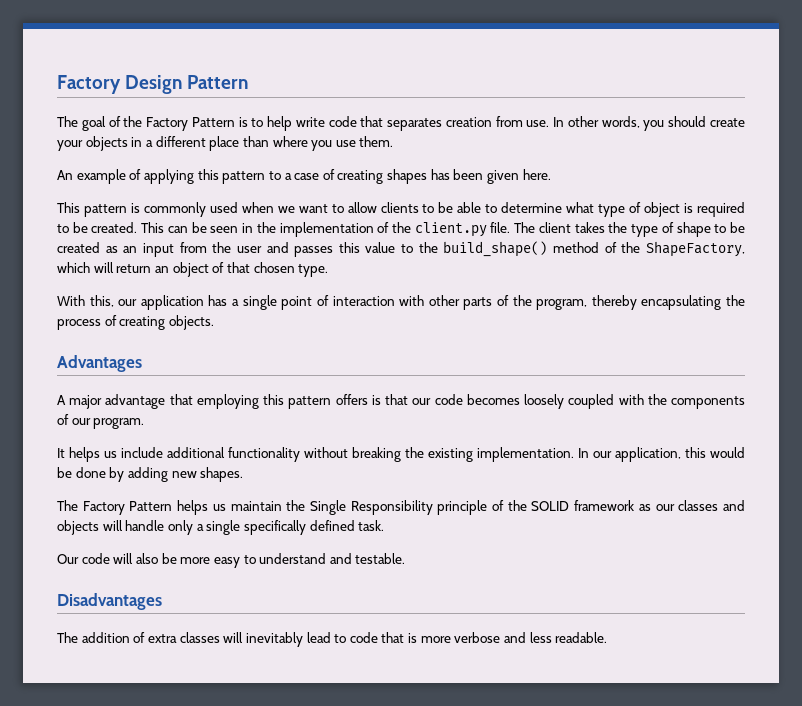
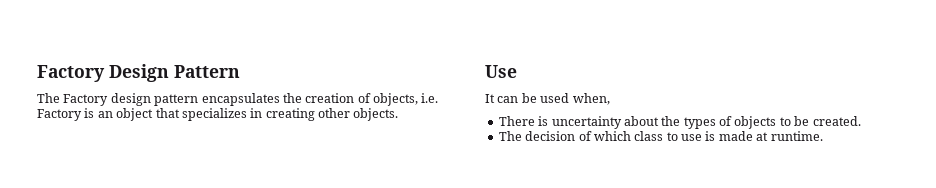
- The goal of the Factory Pattern is to help write code that separates creation from use. In other words, you should create your objects in a different place than where you use them.
- An example of applying this pattern to a case of creating shapes has been given here.
- This pattern is commonly used when we want to allow clients to be able to determine what type of object is required to be created. This can be seen in the implementation of the client.py file. The client takes the type of shape to be created as an input from the user and passes this value to the build_shape() method of the ShapeFactory, which will return an object of that chosen type.
- With this, our application has a single point of interaction with other parts of the program, thereby encapsulating the process of creating objects.
- Advantages
- A major advantage that employing this pattern offers is that our code becomes loosely coupled with the components of our program.
- It helps us include additional functionality without breaking the existing implementation. In our application, this would be done by adding new shapes.
- The Factory Pattern helps us maintain the Single Responsibility principle of the SOLID framework as our classes and objects will handle only a single specifically defined task.
- Our code will also be more easy to understand and testable.
- Disadvantages
- The addition of extra classes will inevitably lead to code that is more verbose and less readable.
+ The Factory design pattern encapsulates the creation of objects, i.e. Factory is an object that specializes in creating other objects.
+ Use
+ It can be used when,
+ There is uncertainty about the types of objects to be created.
+ The decision of which class to use is made at runtime.

